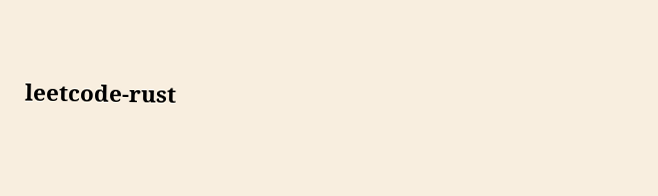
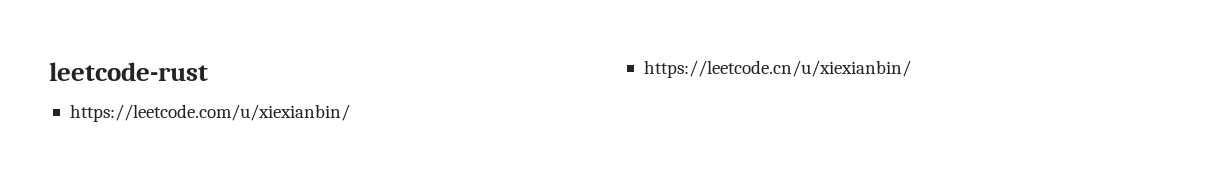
+ https://leetcode.com/u/xiexianbin/
+ https://leetcode.cn/u/xiexianbin/

